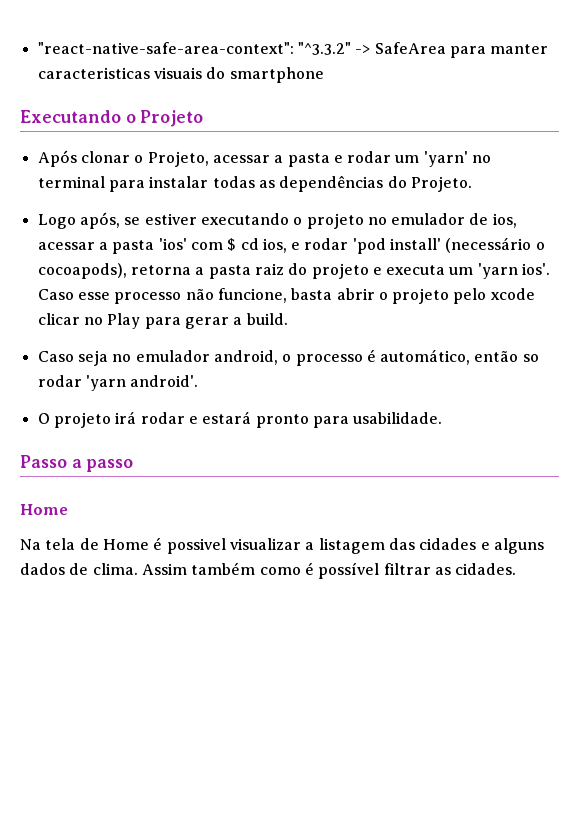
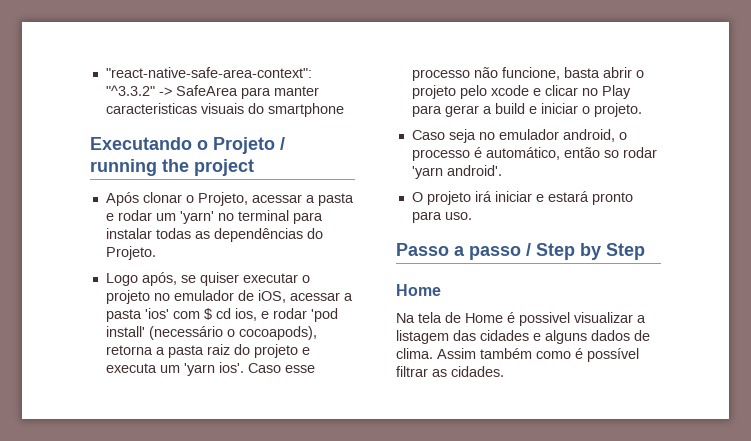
- Executando o Projeto
+ Executando o Projeto / running the project
- Logo após, se estiver executando o projeto no emulador de ios, acessar a pasta 'ios' com $ cd ios, e rodar 'pod install' (necessário o cocoapods), retorna a pasta raiz do projeto e executa um 'yarn ios'.
+ Logo após, se quiser executar o projeto no emulador de iOS, acessar a pasta 'ios' com $ cd ios, e rodar 'pod install' (necessário o cocoapods), retorna a pasta raiz do projeto e executa um 'yarn ios'.
- Caso esse processo não funcione, basta abrir o projeto pelo xcode clicar no Play para gerar a build.
+ Caso esse processo não funcione, basta abrir o projeto pelo xcode e clicar no Play para gerar a build e iniciar o projeto.
- O projeto irá rodar e estará pronto para usabilidade.
+ O projeto irá iniciar e estará pronto para uso.
- Passo a passo
+ Passo a passo / Step by Step

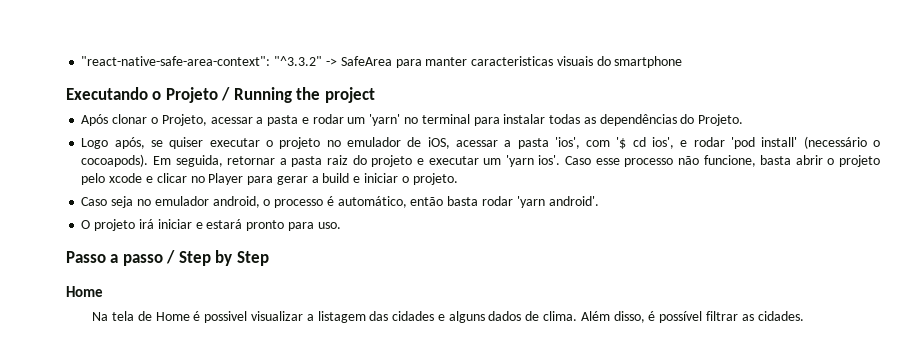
- Executando o Projeto / running the project
+ Executando o Projeto / Running the project
- Logo após, se quiser executar o projeto no emulador de iOS, acessar a pasta 'ios' com $ cd ios, e rodar 'pod install' (necessário o cocoapods), retorna a pasta raiz do projeto e executa um 'yarn ios'.
+ Logo após, se quiser executar o projeto no emulador de iOS, acessar a pasta 'ios', com '$ cd ios', e rodar 'pod install' (necessário o cocoapods). Em seguida, retornar a pasta raiz do projeto e executar um 'yarn ios'.
- Caso esse processo não funcione, basta abrir o projeto pelo xcode e clicar no Play para gerar a build e iniciar o projeto.
+ Caso esse processo não funcione, basta abrir o projeto pelo xcode e clicar no Player para gerar a build e iniciar o projeto.
- Caso seja no emulador android, o processo é automático, então so rodar 'yarn android'.
+ Caso seja no emulador android, o processo é automático, então basta rodar 'yarn android'.
- Assim também como é possível filtrar as cidades.
+ Além disso, é possível filtrar as cidades.

